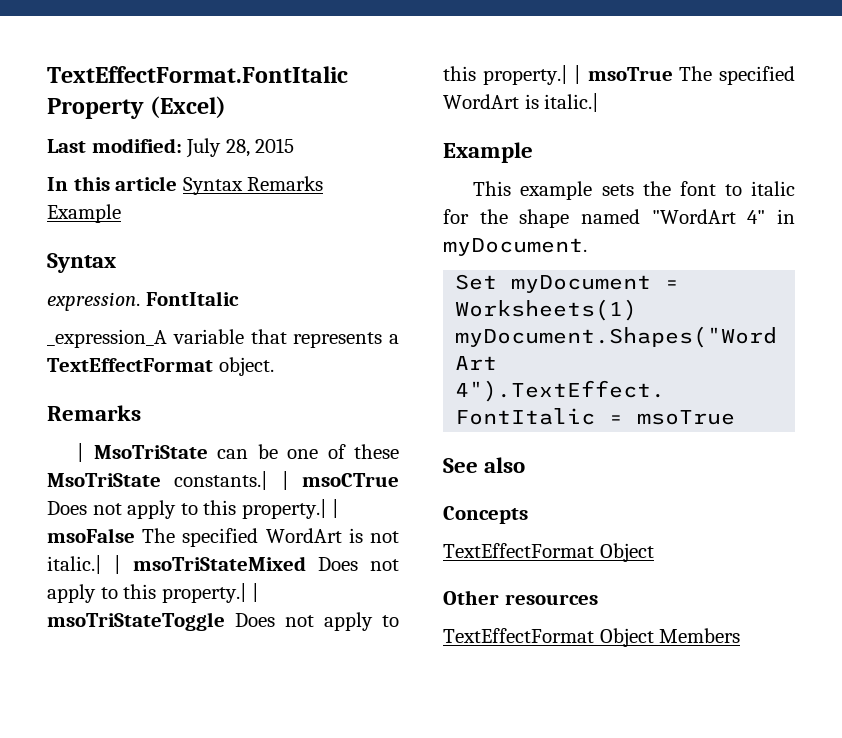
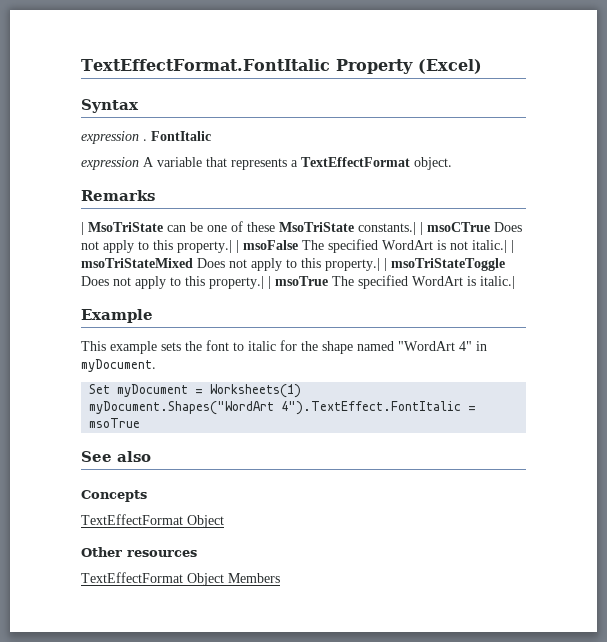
- Last modified: July 28, 2015
- In this article Syntax Remarks Example
- expression.
+ expression .
- _expression_A variable that represents a TextEffectFormat object.
+ expression A variable that represents a TextEffectFormat object.

